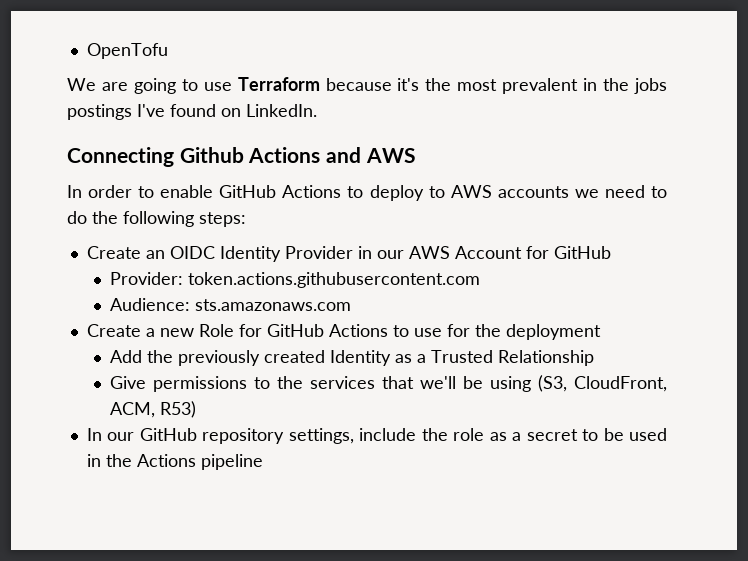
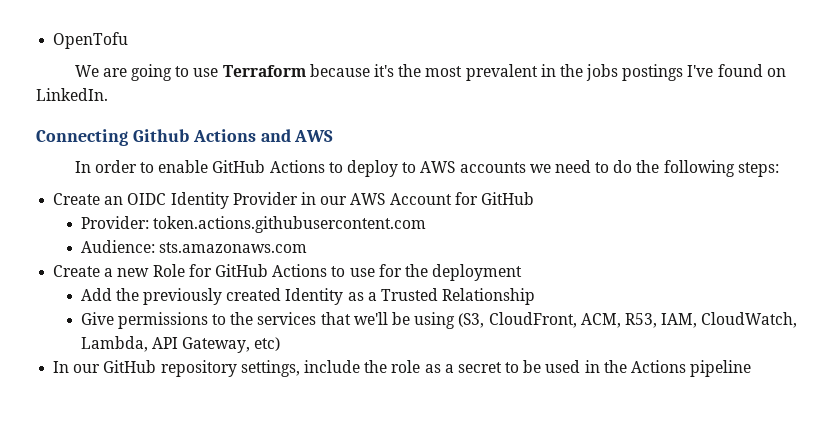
- Give permissions to the services that we'll be using (S3, CloudFront, ACM, R53)
+ Give permissions to the services that we'll be using (S3, CloudFront, ACM, R53, IAM, CloudWatch, Lambda, API Gateway, etc)

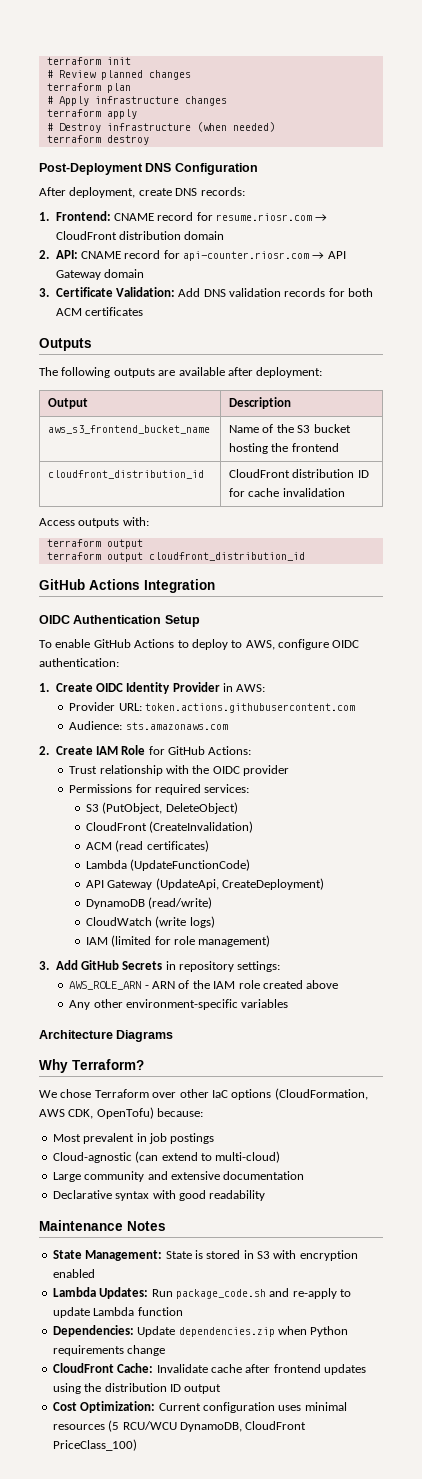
- OpenTofu
- We are going to use Terraform because it's the most prevalent in the jobs postings I've found on LinkedIn.
- Connecting Github Actions and AWS
- In order to enable GitHub Actions to deploy to AWS accounts we need to do the following steps:
- Create an OIDC Identity Provider in our AWS Account for GitHub
- Provider: token.actions.githubusercontent.com
+ terraform init
+ # Review planned changes
+ terraform plan
+ # Apply infrastructure changes
+ terraform apply
+ # Destroy infrastructure (when needed)
+ terraform destroy
+ Post-Deployment DNS Configuration
+ After deployment, create DNS records:
+ 1. Frontend: CNAME record for resume.riosr.com → CloudFront distribution domain
+ 2. API: CNAME record for api-counter.riosr.com → API Gateway domain
+ 3. Certificate Validation: Add DNS validation records for both ACM certificates
+ Outputs
+ The following outputs are available after deployment:
+ Output | Description
+ aws_s3_frontend_bucket_name | Name of the S3 bucket hosting the frontend
+ cloudfront_distribution_id | CloudFront distribution ID for cache invalidation
+ Access outputs with:
+ terraform output
+ terraform output cloudfront_distribution_id
+ GitHub Actions Integration
+ OIDC Authentication Setup
+ To enable GitHub Actions to deploy to AWS, configure OIDC authentication:
+ 1. Create OIDC Identity Provider in AWS:
+ Provider URL: token.actions.githubusercontent.com
  Audience: sts.amazonaws.com
- Create a new Role for GitHub Actions to use for the deployment
- Add the previously created Identity as a Trusted Relationship
- Give permissions to the services that we'll be using (S3, CloudFront, ACM, R53, IAM, CloudWatch, Lambda, API Gateway, etc)
- In our GitHub repository settings, include the role as a secret to be used in the Actions pipeline
+ 2. Create IAM Role for GitHub Actions:
+ Trust relationship with the OIDC provider
+ Permissions for required services:
+ S3 (PutObject, DeleteObject)
+ CloudFront (CreateInvalidation)
+ ACM (read certificates)
+ Lambda (UpdateFunctionCode)
+ API Gateway (UpdateApi, CreateDeployment)
+ DynamoDB (read/write)
+ CloudWatch (write logs)
+ IAM (limited for role management)
+ 3. Add GitHub Secrets in repository settings:
+ AWS_ROLE_ARN - ARN of the IAM role created above
+ Any other environment-specific variables
+ Architecture Diagrams
+ Why Terraform?
+ We chose Terraform over other IaC options (CloudFormation, AWS CDK, OpenTofu) because:
+ Most prevalent in job postings
+ Cloud-agnostic (can extend to multi-cloud)
+ Large community and extensive documentation
+ Declarative syntax with good readability
+ Maintenance Notes
+ State Management: State is stored in S3 with encryption enabled
+ Lambda Updates: Run package_code.sh and re-apply to update Lambda function
+ Dependencies: Update dependencies.zip when Python requirements change
+ CloudFront Cache: Invalidate cache after frontend updates using the distribution ID output
+ Cost Optimization: Current configuration uses minimal resources (5 RCU/WCU DynamoDB, CloudFront PriceClass_100)

